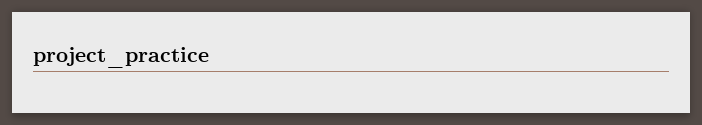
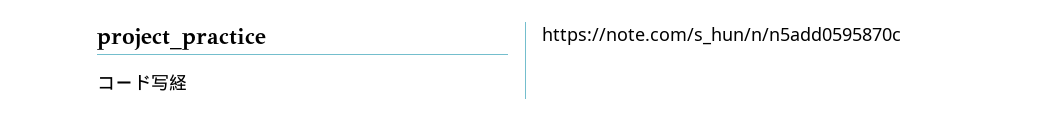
+ コード写経https://note.com/s_hun/n/n5add0595870c

